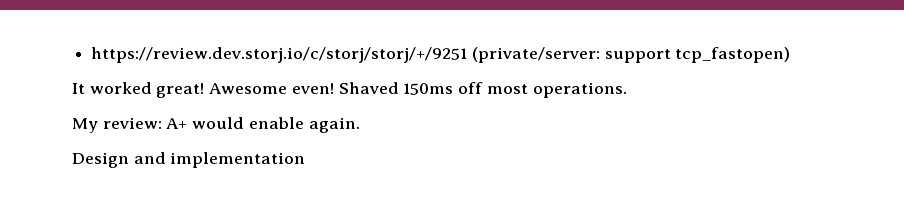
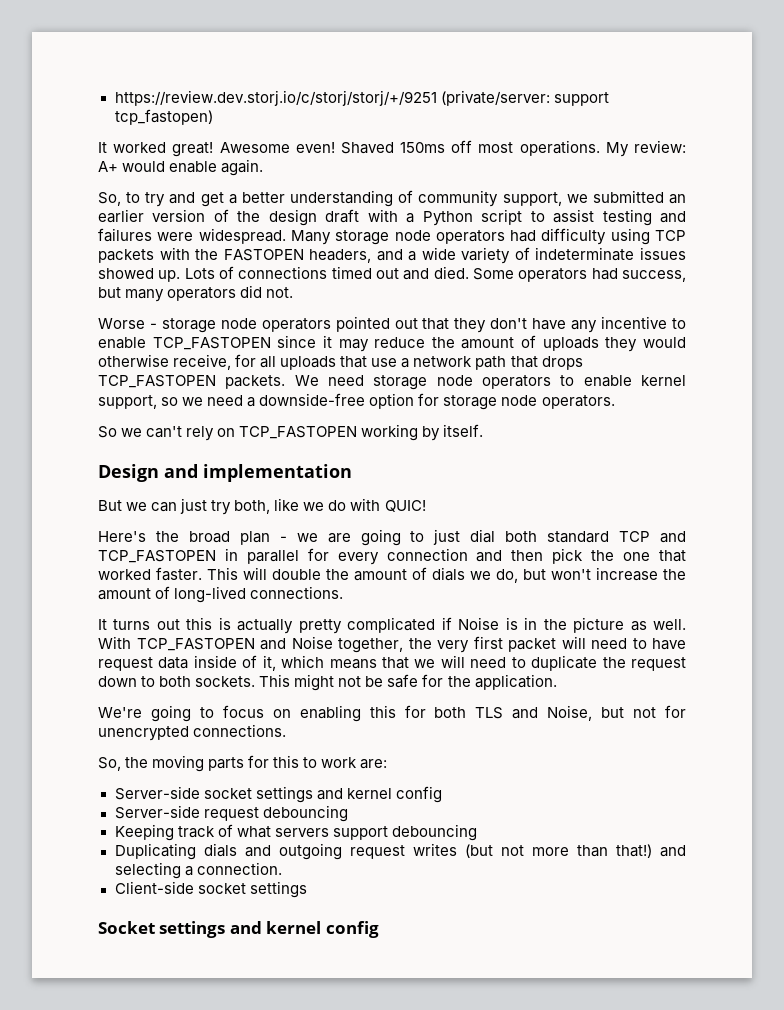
- Shaved 150ms off most operations.
- My review: A+ would enable again.
+ Shaved 150ms off most operations. My review: A+ would enable again.
+ So, to try and get a better understanding of community support, we submitted an earlier version of the design draft with a Python script to assist testing and failures were widespread. Many storage node operators had difficulty using TCP packets with the FASTOPEN headers, and a wide variety of indeterminate issues showed up. Lots of connections timed out and died. Some operators had success, but many operators did not.
+ Worse - storage node operators pointed out that they don't have any incentive to enable TCP_FASTOPEN since it may reduce the amount of uploads they would otherwise receive, for all uploads that use a network path that drops TCP_FASTOPEN packets. We need storage node operators to enable kernel support, so we need a downside-free option for storage node operators.
+ So we can't rely on TCP_FASTOPEN working by itself.
  Design and implementation
+ But we can just try both, like we do with QUIC!
+ Here's the broad plan - we are going to just dial both standard TCP and TCP_FASTOPEN in parallel for every connection and then pick the one that worked faster. This will double the amount of dials we do, but won't increase the amount of long-lived connections.
+ It turns out this is actually pretty complicated if Noise is in the picture as well. With TCP_FASTOPEN and Noise together, the very first packet will need to have request data inside of it, which means that we will need to duplicate the request down to both sockets. This might not be safe for the application.
+ We're going to focus on enabling this for both TLS and Noise, but not for unencrypted connections.
+ So, the moving parts for this to work are:
+ Server-side socket settings and kernel config
+ Server-side request debouncing
+ Keeping track of what servers support debouncing
+ Duplicating dials and outgoing request writes (but not more than that!) and selecting a connection.
+ Client-side socket settings
+ Socket settings and kernel config

